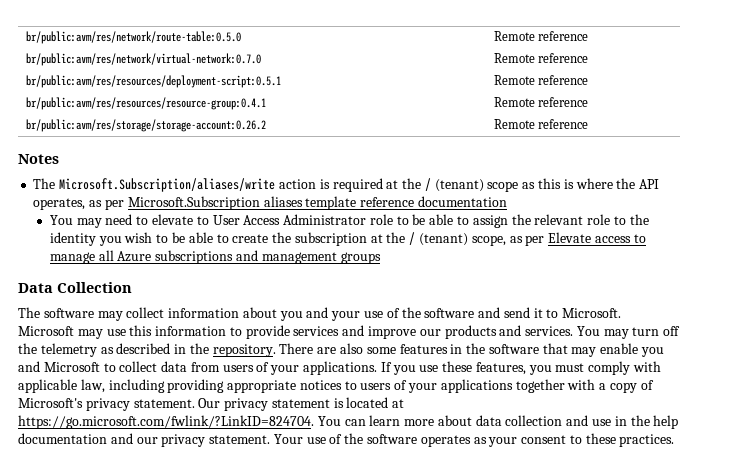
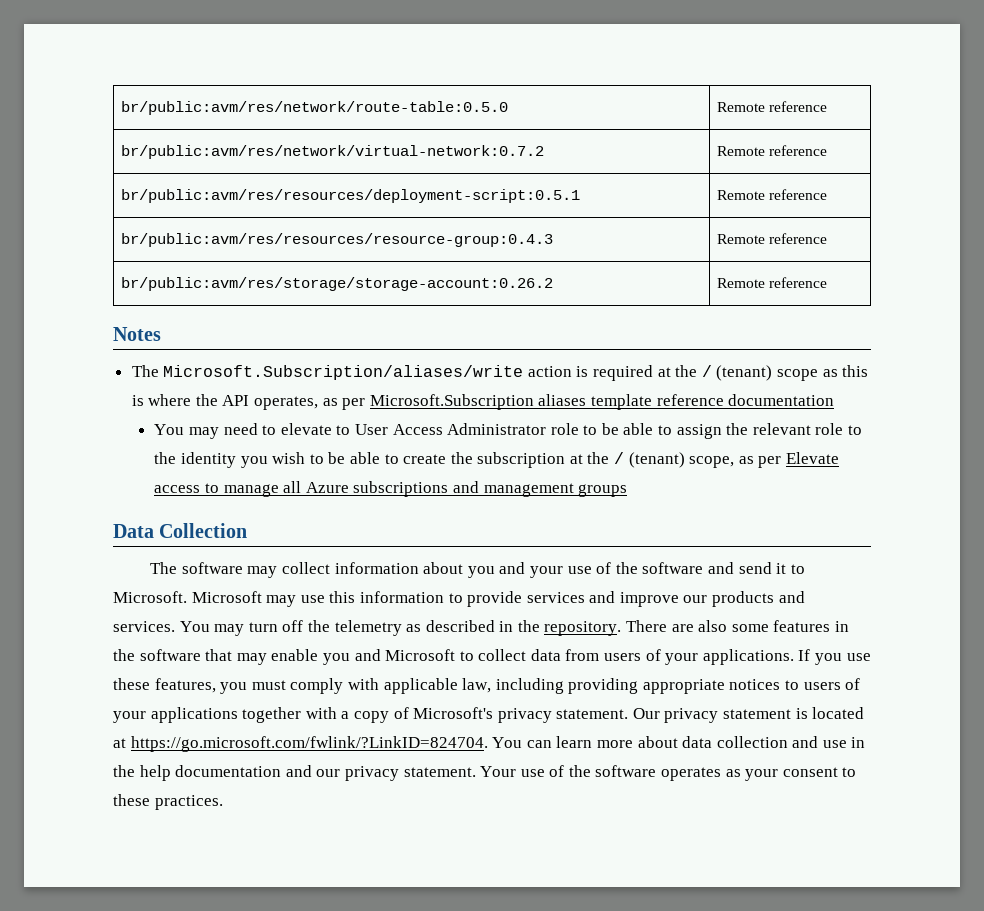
- br/public:avm/res/network/virtual-network:0.7.0 | Remote reference
+ br/public:avm/res/network/virtual-network:0.7.2 | Remote reference
- br/public:avm/res/resources/resource-group:0.4.1 | Remote reference
+ br/public:avm/res/resources/resource-group:0.4.3 | Remote reference

